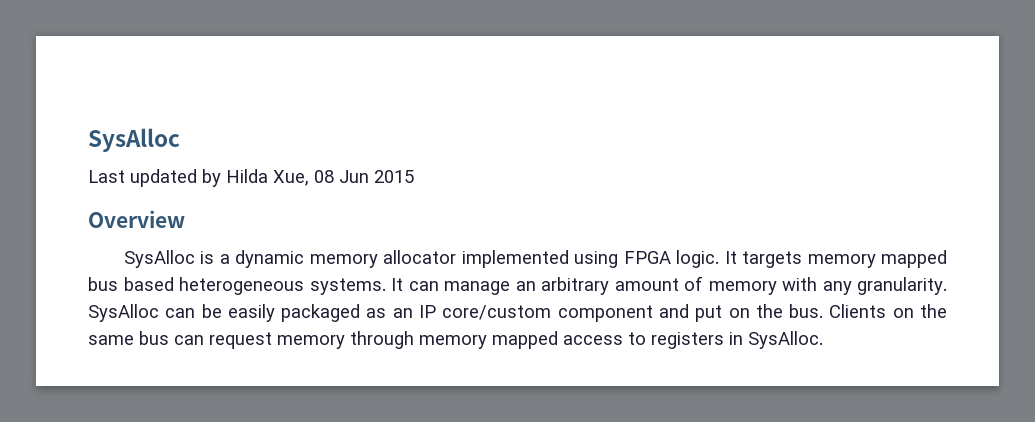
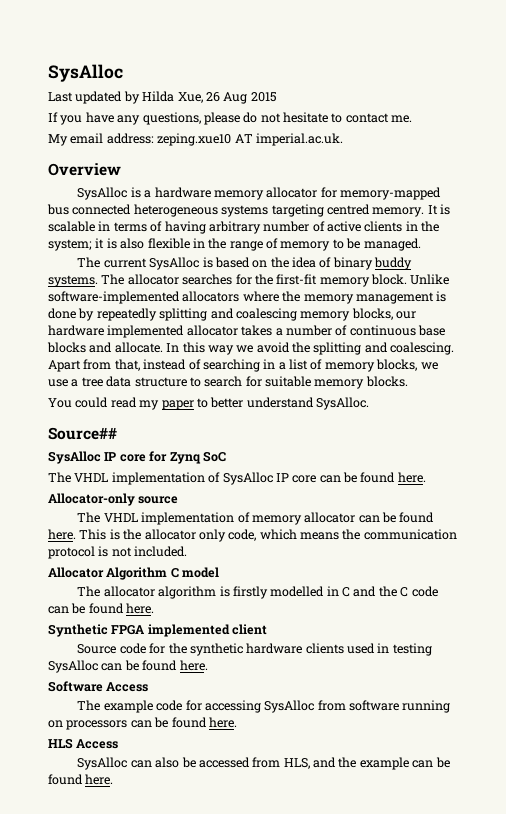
- Last updated by Hilda Xue, 08 Jun 2015
+ Last updated by Hilda Xue, 26 Aug 2015
+ If you have any questions, please do not hesitate to contact me.
+ My email address: zeping.xue10 AT imperial.ac.uk.
- SysAlloc is a dynamic memory allocator implemented using FPGA logic. It targets memory mapped bus based heterogeneous systems. It can manage an arbitrary amount of memory with any granularity. SysAlloc can be easily packaged as an IP core/custom component and put on the bus. Clients on the same bus can request memory through memory mapped access to registers in SysAlloc.
+ SysAlloc is a hardware memory allocator for memory-mapped bus connected heterogeneous systems targeting centred memory. It is scalable in terms of having arbitrary number of active clients in the system; it is also flexible in the range of memory to be managed.
+ The current SysAlloc is based on the idea of binary buddy systems. The allocator searches for the first-fit memory block. Unlike software-implemented allocators where the memory management is done by repeatedly splitting and coalescing memory blocks, our hardware implemented allocator takes a number of continuous base blocks and allocate. In this way we avoid the splitting and coalescing. Apart from that, instead of searching in a list of memory blocks, we use a tree data structure to search for suitable memory blocks.
+ You could read my paper to better understand SysAlloc.
+ Source##
+ SysAlloc IP core for Zynq SoC
+ The VHDL implementation of SysAlloc IP core can be found here.
+ Allocator-only source
+ The VHDL implementation of memory allocator can be found here. This is the allocator only code, which means the communication protocol is not included.
+ Allocator Algorithm C model
+ The allocator algorithm is firstly modelled in C and the C code can be found here.
+ Synthetic FPGA implemented client
+ Source code for the synthetic hardware clients used in testing SysAlloc can be found here.
+ Software Access
+ The example code for accessing SysAlloc from software running on processors can be found here.
+ HLS Access
+ SysAlloc can also be accessed from HLS, and the example can be found here.

